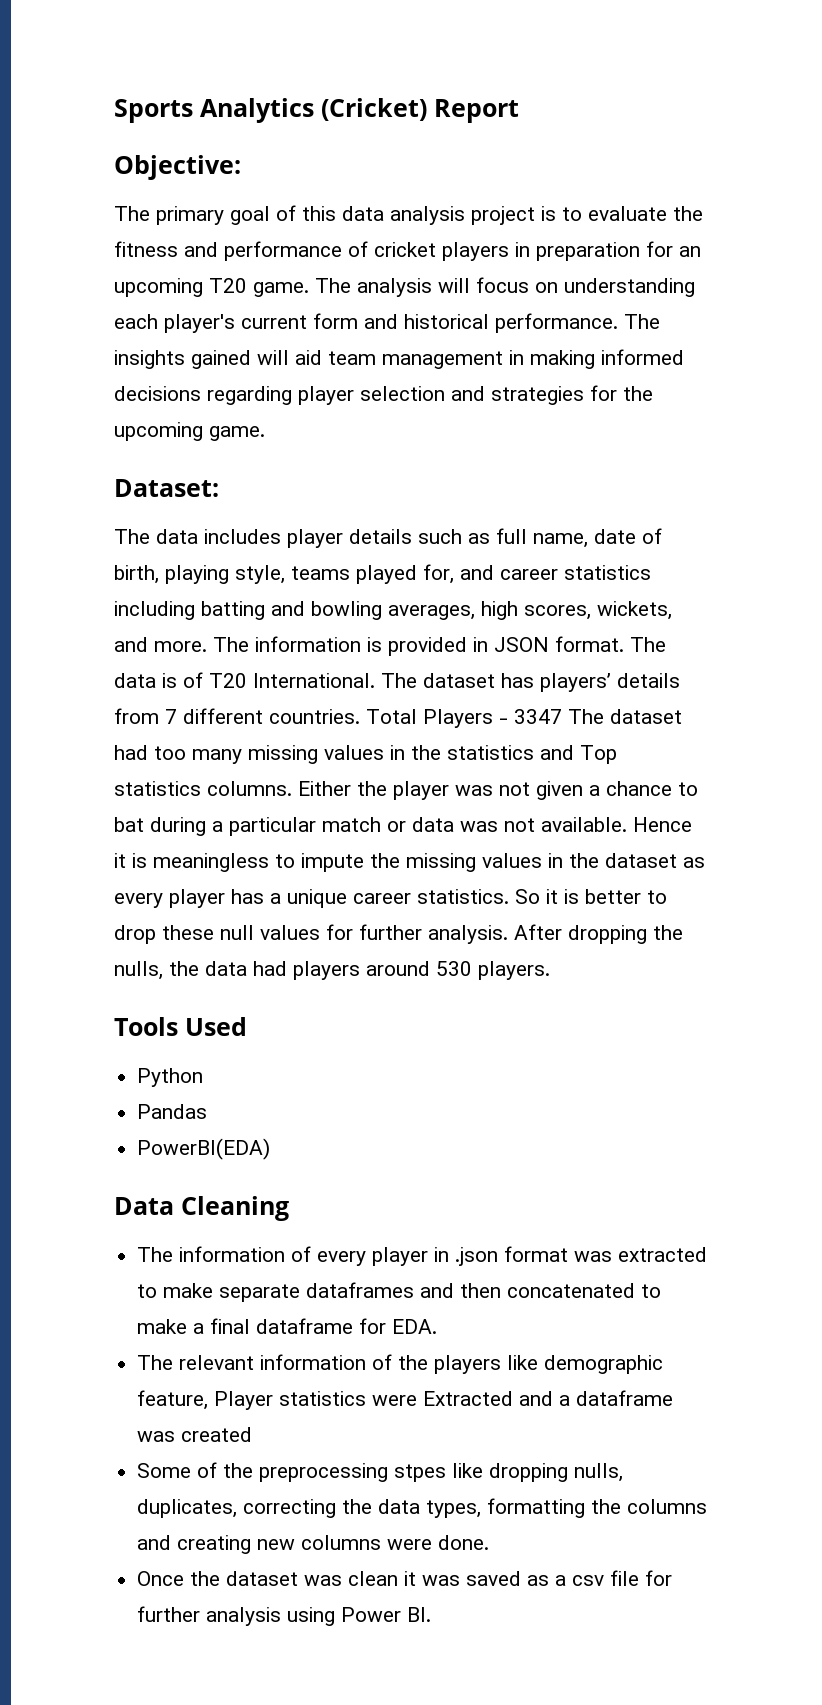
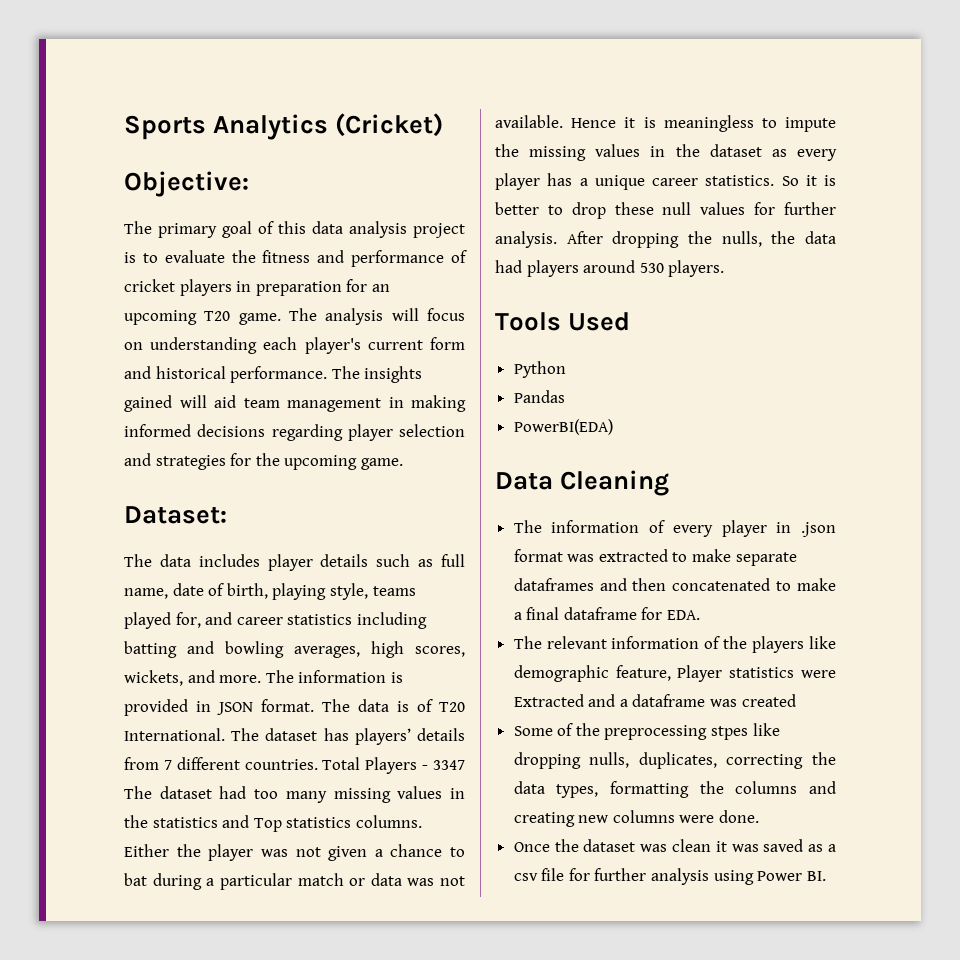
- Sports Analytics (Cricket) Report
+ Sports Analytics (Cricket)

